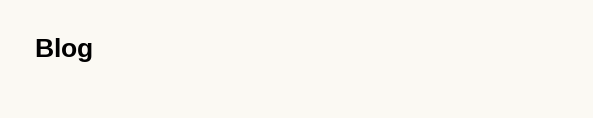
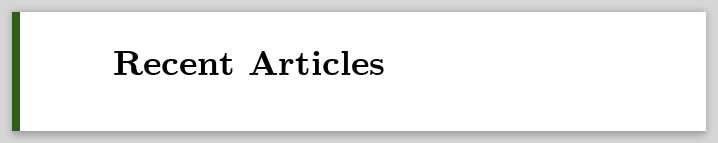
- Blog
+ Recent Articles

